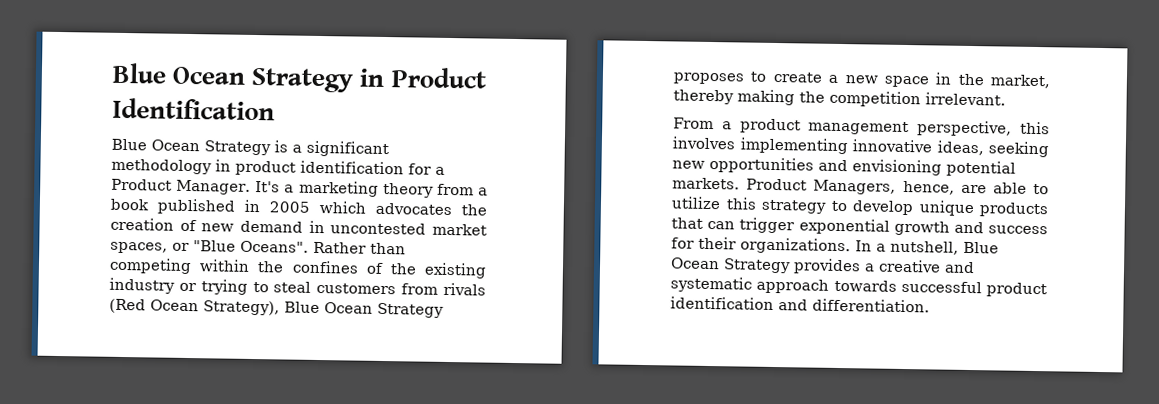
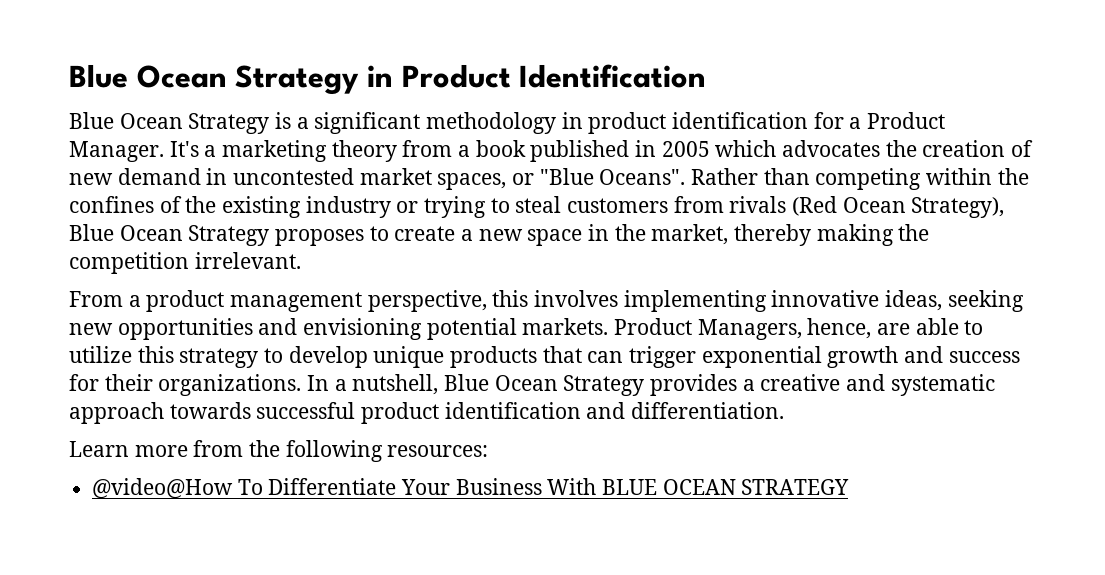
+ Learn more from the following resources:
+ @video@How To Differentiate Your Business With BLUE OCEAN STRATEGY

